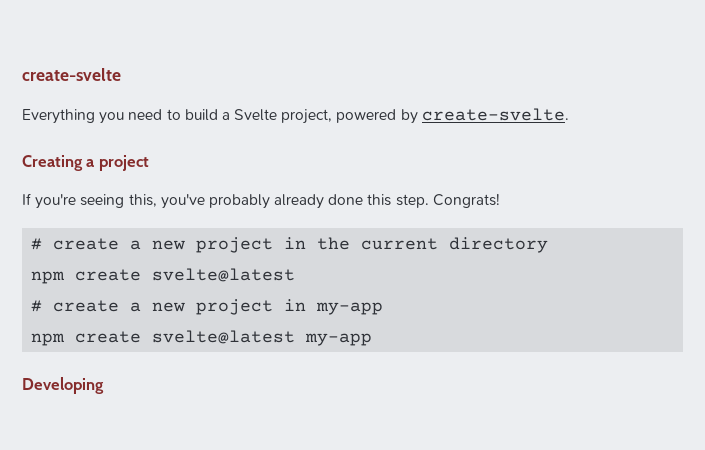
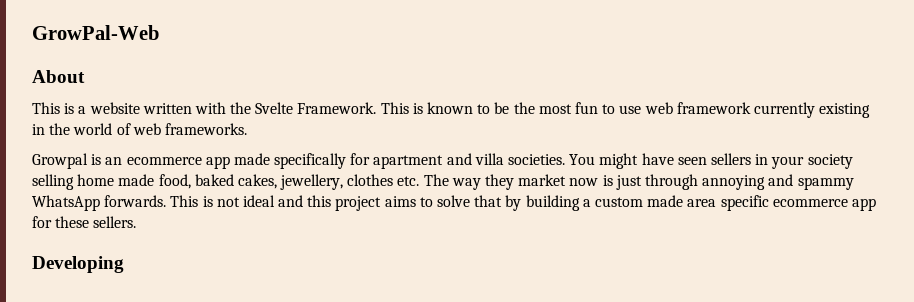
- create-svelte
- Everything you need to build a Svelte project, powered by create-svelte.
- Creating a project
- If you're seeing this, you've probably already done this step. Congrats!
- # create a new project in the current directory
- npm create svelte@latest
- # create a new project in my-app
- npm create svelte@latest my-app
+ GrowPal-Web
+ About
+ This is a website written with the Svelte Framework. This is known to be the most fun to use web framework currently existing in the world of web frameworks.
+ Growpal is an ecommerce app made specifically for apartment and villa societies. You might have seen sellers in your society selling home made food, baked cakes, jewellery, clothes etc. The way they market now is just through annoying and spammy WhatsApp forwards. This is not ideal and this project aims to solve that by building a custom made area specific ecommerce app for these sellers.

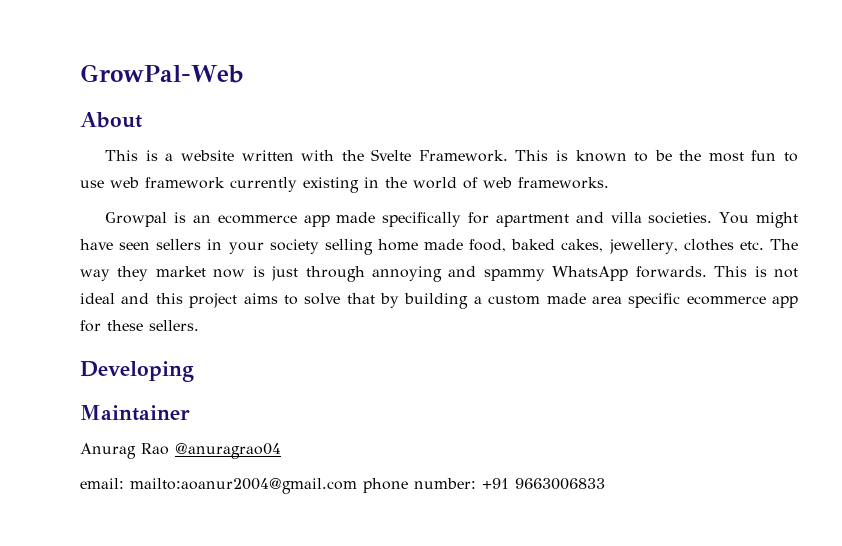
+ Maintainer
+ Anurag Rao @anuragrao04
+ email: mailto:aoanur2004@gmail.com phone number: +91 9663006833

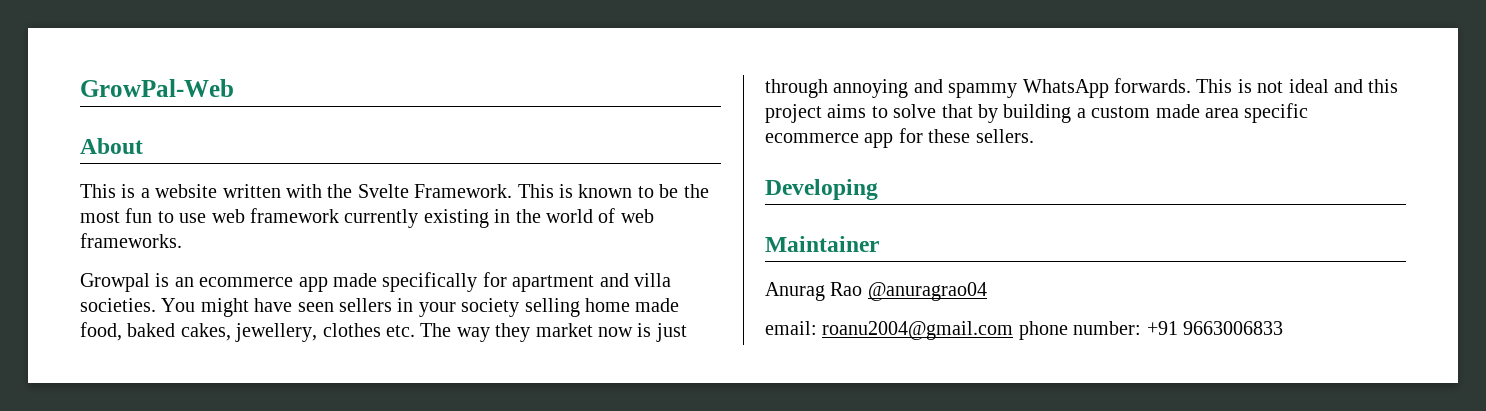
- email: mailto:aoanur2004@gmail.com phone number: +91 9663006833
+ email: roanu2004@gmail.com phone number: +91 9663006833

